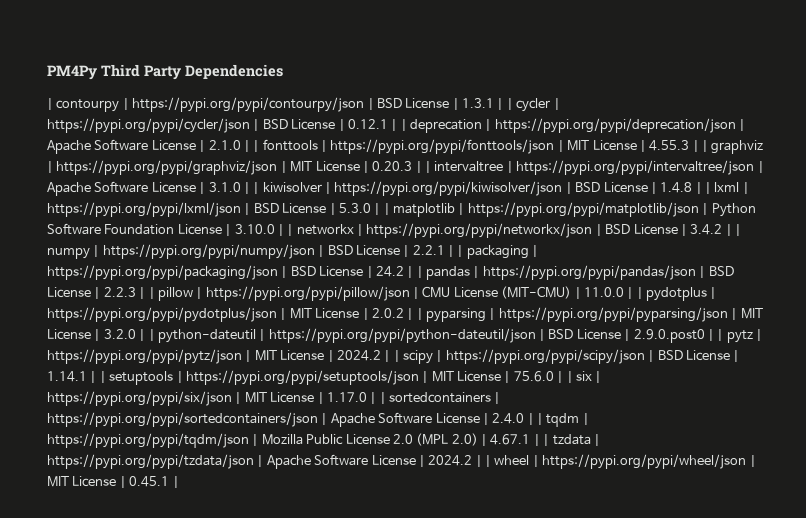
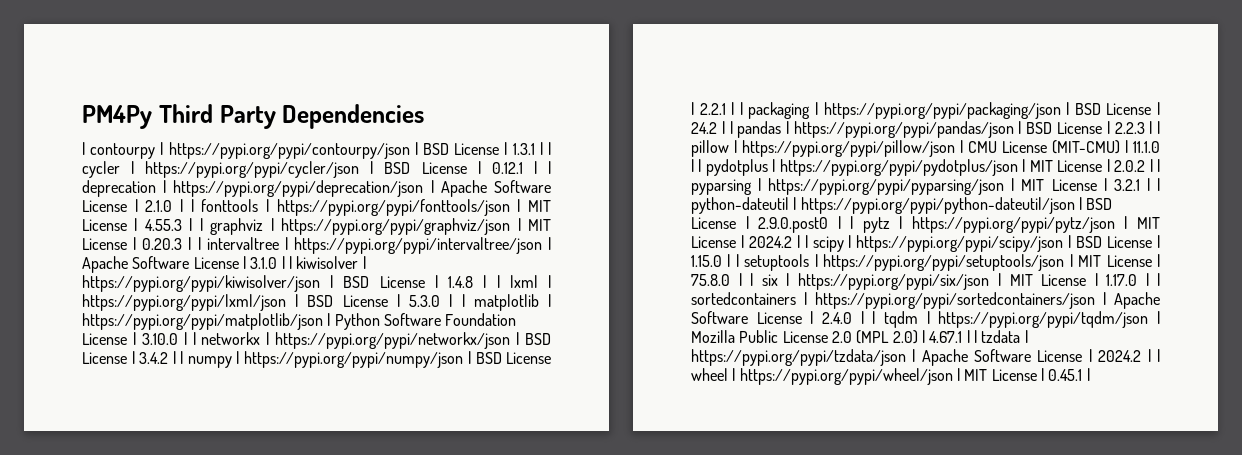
- | contourpy | https://pypi.org/pypi/contourpy/json | BSD License | 1.3.1 | | cycler | https://pypi.org/pypi/cycler/json | BSD License | 0.12.1 | | deprecation | https://pypi.org/pypi/deprecation/json | Apache Software License | 2.1.0 | | fonttools | https://pypi.org/pypi/fonttools/json | MIT License | 4.55.3 | | graphviz | https://pypi.org/pypi/graphviz/json | MIT License | 0.20.3 | | intervaltree | https://pypi.org/pypi/intervaltree/json | Apache Software License | 3.1.0 | | kiwisolver | https://pypi.org/pypi/kiwisolver/json | BSD License | 1.4.8 | | lxml | https://pypi.org/pypi/lxml/json | BSD License | 5.3.0 | | matplotlib | https://pypi.org/pypi/matplotlib/json | Python Software Foundation License | 3.10.0 | | networkx | https://pypi.org/pypi/networkx/json | BSD License | 3.4.2 | | numpy | https://pypi.org/pypi/numpy/json | BSD License | 2.2.1 | | packaging | https://pypi.org/pypi/packaging/json | BSD License | 24.2 | | pandas | https://pypi.org/pypi/pandas/json | BSD License | 2.2.3 | | pillow | https://pypi.org/pypi/pillow/json | CMU License (MIT-CMU) | 11.0.0 | | pydotplus | https://pypi.org/pypi/pydotplus/json | MIT License | 2.0.2 | | pyparsing | https://pypi.org/pypi/pyparsing/json | MIT License | 3.2.0 | | python-dateutil | https://pypi.org/pypi/python-dateutil/json | BSD License | 2.9.0.post0 | | pytz | https://pypi.org/pypi/pytz/json | MIT License | 2024.2 | | scipy | https://pypi.org/pypi/scipy/json | BSD License | 1.14.1 | | setuptools | https://pypi.org/pypi/setuptools/json | MIT License | 75.6.0 | | six | https://pypi.org/pypi/six/json | MIT License | 1.17.0 | | sortedcontainers | https://pypi.org/pypi/sortedcontainers/json | Apache Software License | 2.4.0 | | tqdm | https://pypi.org/pypi/tqdm/json | Mozilla Public License 2.0 (MPL 2.0) | 4.67.1 | | tzdata | https://pypi.org/pypi/tzdata/json | Apache Software License | 2024.2 | | wheel | https://pypi.org/pypi/wheel/json | MIT License | 0.45.1 |
+ | contourpy | https://pypi.org/pypi/contourpy/json | BSD License | 1.3.1 | | cycler | https://pypi.org/pypi/cycler/json | BSD License | 0.12.1 | | deprecation | https://pypi.org/pypi/deprecation/json | Apache Software License | 2.1.0 | | fonttools | https://pypi.org/pypi/fonttools/json | MIT License | 4.55.3 | | graphviz | https://pypi.org/pypi/graphviz/json | MIT License | 0.20.3 | | intervaltree | https://pypi.org/pypi/intervaltree/json | Apache Software License | 3.1.0 | | kiwisolver | https://pypi.org/pypi/kiwisolver/json | BSD License | 1.4.8 | | lxml | https://pypi.org/pypi/lxml/json | BSD License | 5.3.0 | | matplotlib | https://pypi.org/pypi/matplotlib/json | Python Software Foundation License | 3.10.0 | | networkx | https://pypi.org/pypi/networkx/json | BSD License | 3.4.2 | | numpy | https://pypi.org/pypi/numpy/json | BSD License | 2.2.1 | | packaging | https://pypi.org/pypi/packaging/json | BSD License | 24.2 | | pandas | https://pypi.org/pypi/pandas/json | BSD License | 2.2.3 | | pillow | https://pypi.org/pypi/pillow/json | CMU License (MIT-CMU) | 11.1.0 | | pydotplus | https://pypi.org/pypi/pydotplus/json | MIT License | 2.0.2 | | pyparsing | https://pypi.org/pypi/pyparsing/json | MIT License | 3.2.1 | | python-dateutil | https://pypi.org/pypi/python-dateutil/json | BSD License | 2.9.0.post0 | | pytz | https://pypi.org/pypi/pytz/json | MIT License | 2024.2 | | scipy | https://pypi.org/pypi/scipy/json | BSD License | 1.15.0 | | setuptools | https://pypi.org/pypi/setuptools/json | MIT License | 75.8.0 | | six | https://pypi.org/pypi/six/json | MIT License | 1.17.0 | | sortedcontainers | https://pypi.org/pypi/sortedcontainers/json | Apache Software License | 2.4.0 | | tqdm | https://pypi.org/pypi/tqdm/json | Mozilla Public License 2.0 (MPL 2.0) | 4.67.1 | | tzdata | https://pypi.org/pypi/tzdata/json | Apache Software License | 2024.2 | | wheel | https://pypi.org/pypi/wheel/json | MIT License | 0.45.1 |

